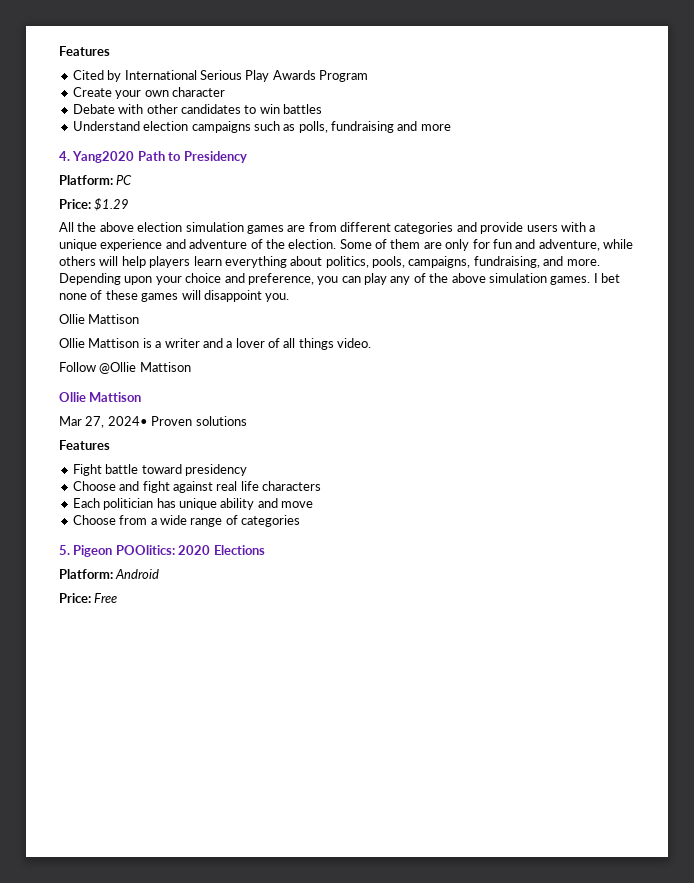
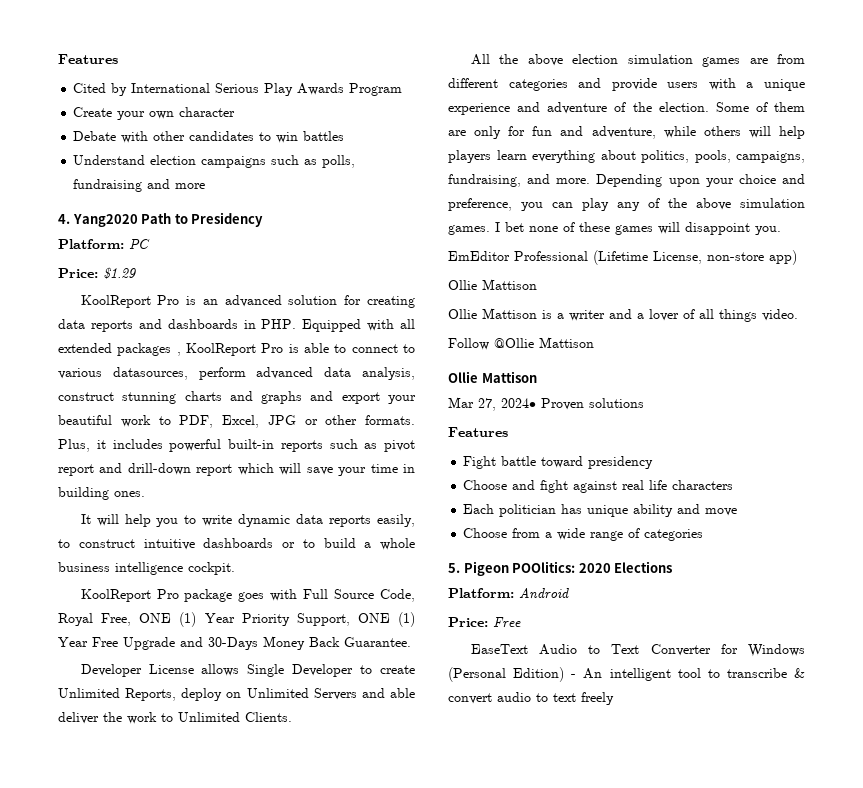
+ KoolReport Pro is an advanced solution for creating data reports and dashboards in PHP. Equipped with all extended packages , KoolReport Pro is able to connect to various datasources, perform advanced data analysis, construct stunning charts and graphs and export your beautiful work to PDF, Excel, JPG or other formats. Plus, it includes powerful built-in reports such as pivot report and drill-down report which will save your time in building ones.
+ It will help you to write dynamic data reports easily, to construct intuitive dashboards or to build a whole business intelligence cockpit.
+ KoolReport Pro package goes with Full Source Code, Royal Free, ONE (1) Year Priority Support, ONE (1) Year Free Upgrade and 30-Days Money Back Guarantee.
+ Developer License allows Single Developer to create Unlimited Reports, deploy on Unlimited Servers and able deliver the work to Unlimited Clients.
+ EmEditor Professional (Lifetime License, non-store app)
+ EaseText Audio to Text Converter for Windows (Personal Edition) - An intelligent tool to transcribe & convert audio to text freely

